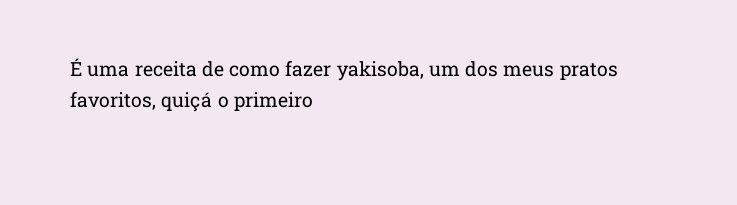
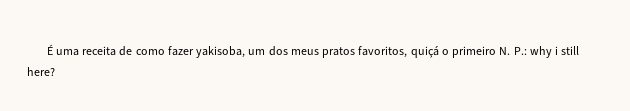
- É uma receita de como fazer yakisoba, um dos meus pratos favoritos, quiçá o primeiro
+ É uma receita de como fazer yakisoba, um dos meus pratos favoritos, quiçá o primeiro N. P.: why i still here?

